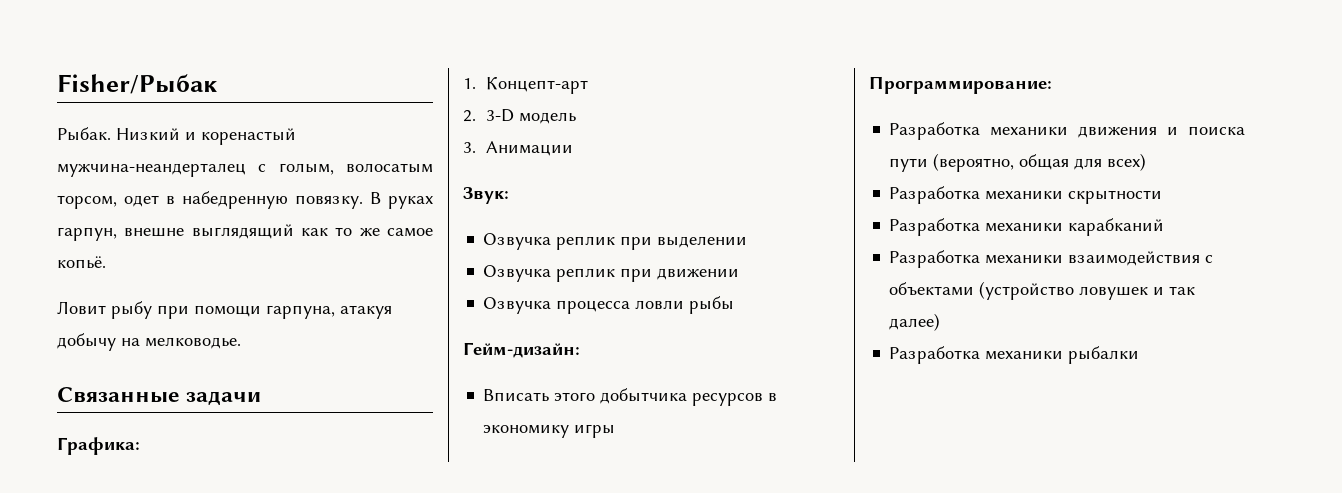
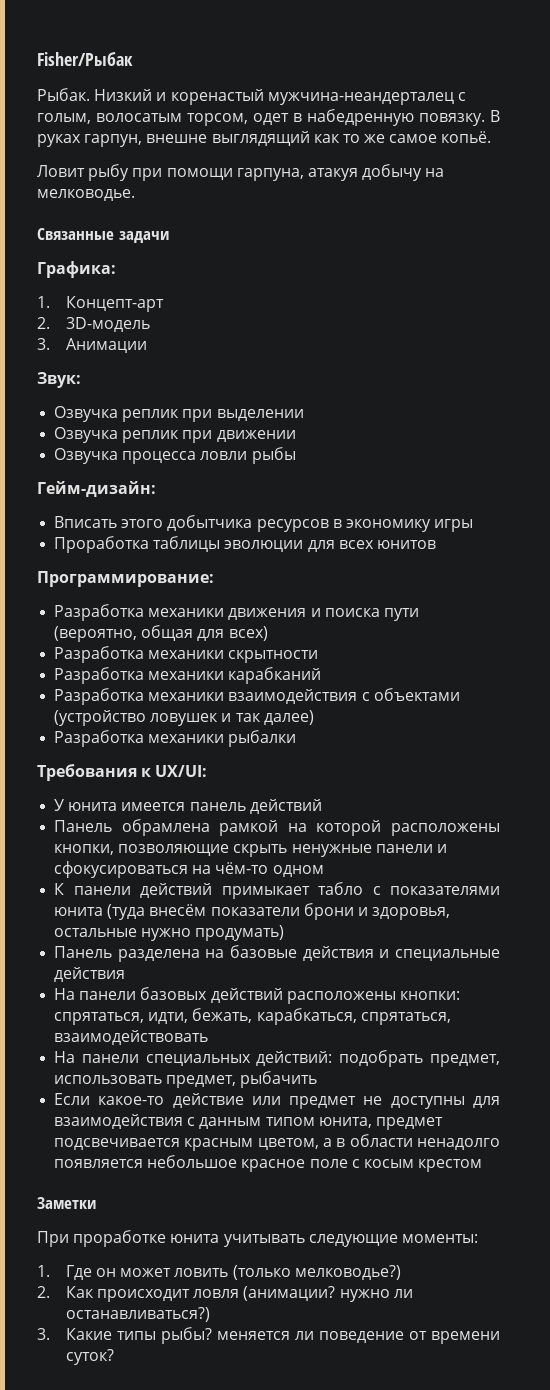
- 2. 3-D модель
+ 2. 3D-модель
+ Проработка таблицы эволюции для всех юнитов
+ Требования к UX/UI:
+ У юнита имеется панель действий
+ Панель обрамлена рамкой на которой расположены кнопки, позволяющие скрыть ненужные панели и сфокусироваться на чём-то одном
+ К панели действий примыкает табло с показателями юнита (туда внесём показатели брони и здоровья, остальные нужно продумать)
+ Панель разделена на базовые действия и специальные действия
+ На панели базовых действий расположены кнопки: спрятаться, идти, бежать, карабкаться, спрятаться, взаимодействовать
+ На панели специальных действий: подобрать предмет, использовать предмет, рыбачить
+ Если какое-то действие или предмет не доступны для взаимодействия с данным типом юнита, предмет подсвечивается красным цветом, а в области ненадолго появляется небольшое красное поле с косым крестом
+ Заметки
+ При проработке юнита учитывать следующие моменты:
+ 1. Где он может ловить (только мелководье?)
+ 2. Как происходит ловля (анимации? нужно ли останавливаться?)
+ 3. Какие типы рыбы? меняется ли поведение от времени суток?

